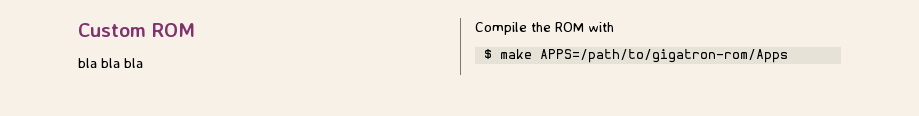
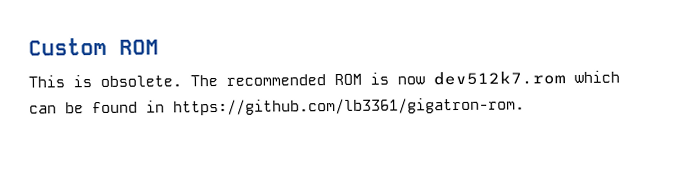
- bla bla bla
- Compile the ROM with
- $ make APPS=/path/to/gigatron-rom/Apps
+ This is obsolete. The recommended ROM is now dev512k7.rom which can be found in https://github.com/lb3361/gigatron-rom.

